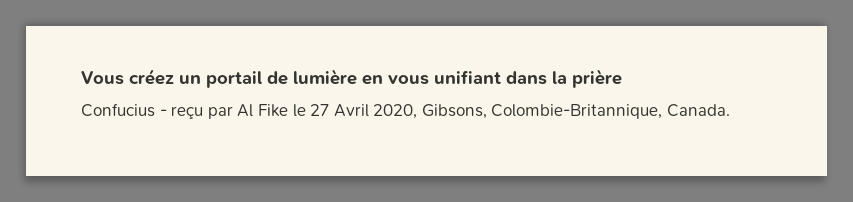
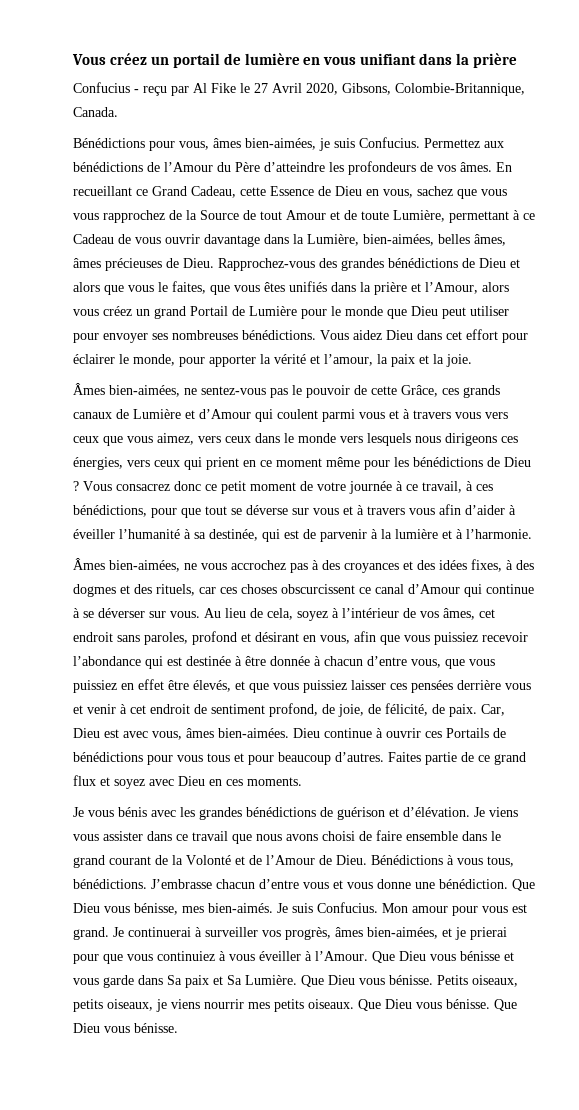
+ Bénédictions pour vous, âmes bien-aimées, je suis Confucius. Permettez aux bénédictions de l’Amour du Père d’atteindre les profondeurs de vos âmes. En recueillant ce Grand Cadeau, cette Essence de Dieu en vous, sachez que vous vous rapprochez de la Source de tout Amour et de toute Lumière, permettant à ce Cadeau de vous ouvrir davantage dans la Lumière, bien-aimées, belles âmes, âmes précieuses de Dieu. Rapprochez-vous des grandes bénédictions de Dieu et alors que vous le faites, que vous êtes unifiés dans la prière et l’Amour, alors vous créez un grand Portail de Lumière pour le monde que Dieu peut utiliser pour envoyer ses nombreuses bénédictions. Vous aidez Dieu dans cet effort pour éclairer le monde, pour apporter la vérité et l’amour, la paix et la joie.
+ Âmes bien-aimées, ne sentez-vous pas le pouvoir de cette Grâce, ces grands canaux de Lumière et d’Amour qui coulent parmi vous et à travers vous vers ceux que vous aimez, vers ceux dans le monde vers lesquels nous dirigeons ces énergies, vers ceux qui prient en ce moment même pour les bénédictions de Dieu ? Vous consacrez donc ce petit moment de votre journée à ce travail, à ces bénédictions, pour que tout se déverse sur vous et à travers vous afin d’aider à éveiller l’humanité à sa destinée, qui est de parvenir à la lumière et à l’harmonie.
+ Âmes bien-aimées, ne vous accrochez pas à des croyances et des idées fixes, à des dogmes et des rituels, car ces choses obscurcissent ce canal d’Amour qui continue à se déverser sur vous. Au lieu de cela, soyez à l’intérieur de vos âmes, cet endroit sans paroles, profond et désirant en vous, afin que vous puissiez recevoir l’abondance qui est destinée à être donnée à chacun d’entre vous, que vous puissiez en effet être élevés, et que vous puissiez laisser ces pensées derrière vous et venir à cet endroit de sentiment profond, de joie, de félicité, de paix. Car, Dieu est avec vous, âmes bien-aimées. Dieu continue à ouvrir ces Portails de bénédictions pour vous tous et pour beaucoup d’autres. Faites partie de ce grand flux et soyez avec Dieu en ces moments.
+ Je vous bénis avec les grandes bénédictions de guérison et d’élévation. Je viens vous assister dans ce travail que nous avons choisi de faire ensemble dans le grand courant de la Volonté et de l’Amour de Dieu. Bénédictions à vous tous, bénédictions. J’embrasse chacun d’entre vous et vous donne une bénédiction. Que Dieu vous bénisse, mes bien-aimés. Je suis Confucius. Mon amour pour vous est grand. Je continuerai à surveiller vos progrès, âmes bien-aimées, et je prierai pour que vous continuiez à vous éveiller à l’Amour. Que Dieu vous bénisse et vous garde dans Sa paix et Sa Lumière. Que Dieu vous bénisse. Petits oiseaux, petits oiseaux, je viens nourrir mes petits oiseaux. Que Dieu vous bénisse. Que Dieu vous bénisse.

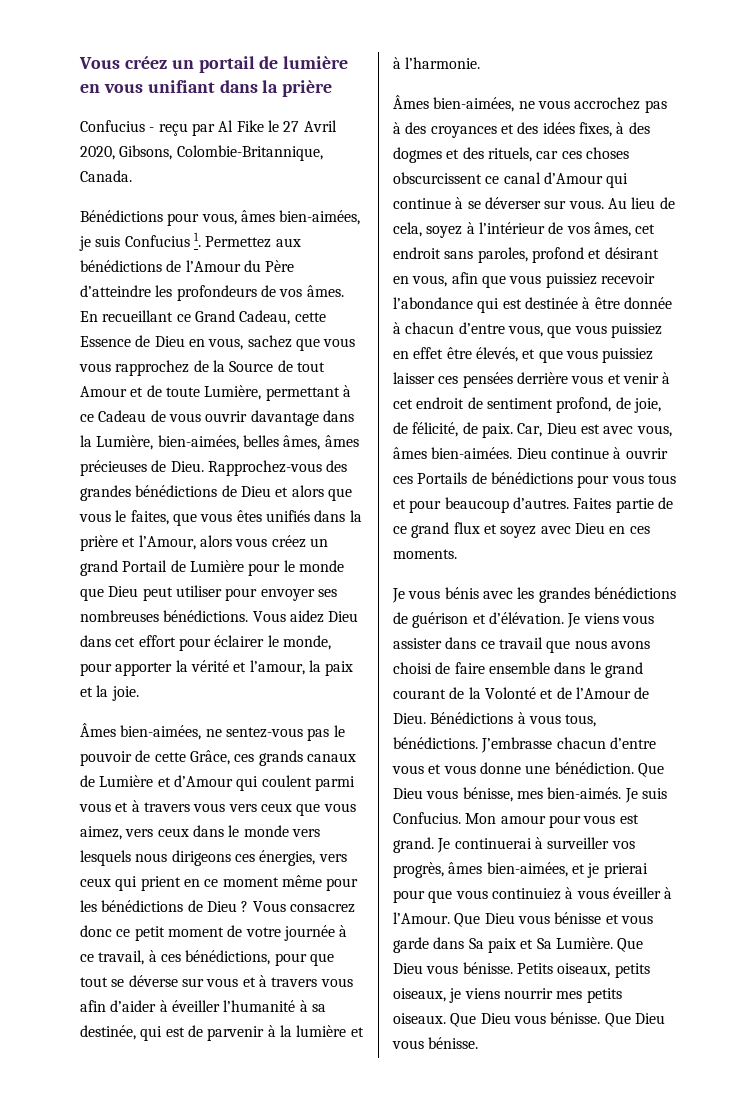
- Bénédictions pour vous, âmes bien-aimées, je suis Confucius. Permettez aux bénédictions de l’Amour du Père d’atteindre les profondeurs de vos âmes.
+ Bénédictions pour vous, âmes bien-aimées, je suis Confucius 1. Permettez aux bénédictions de l’Amour du Père d’atteindre les profondeurs de vos âmes.

